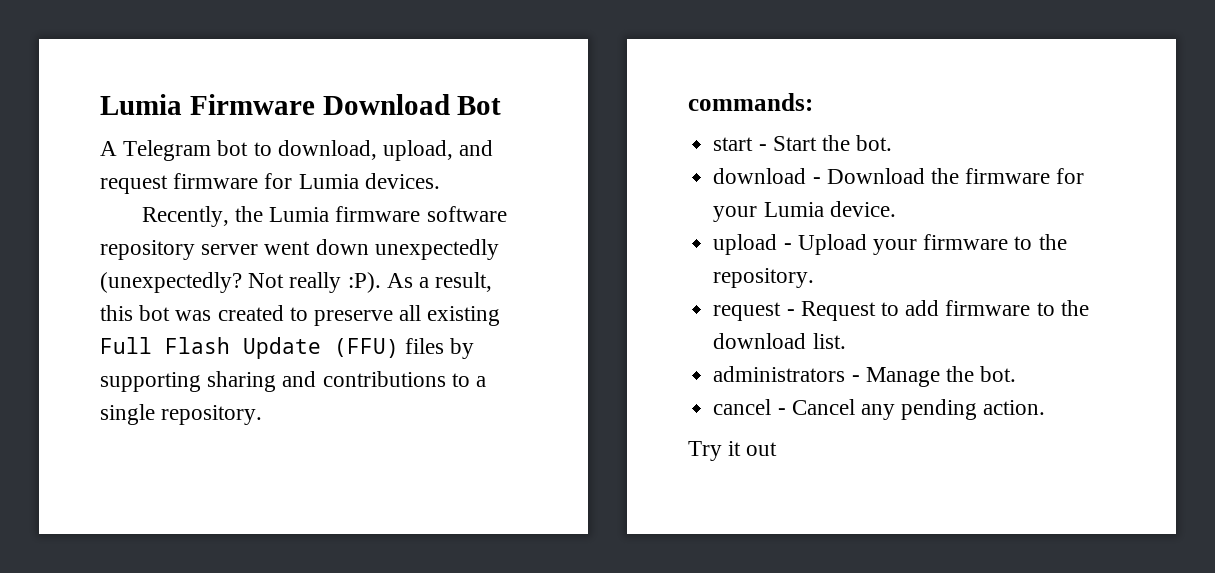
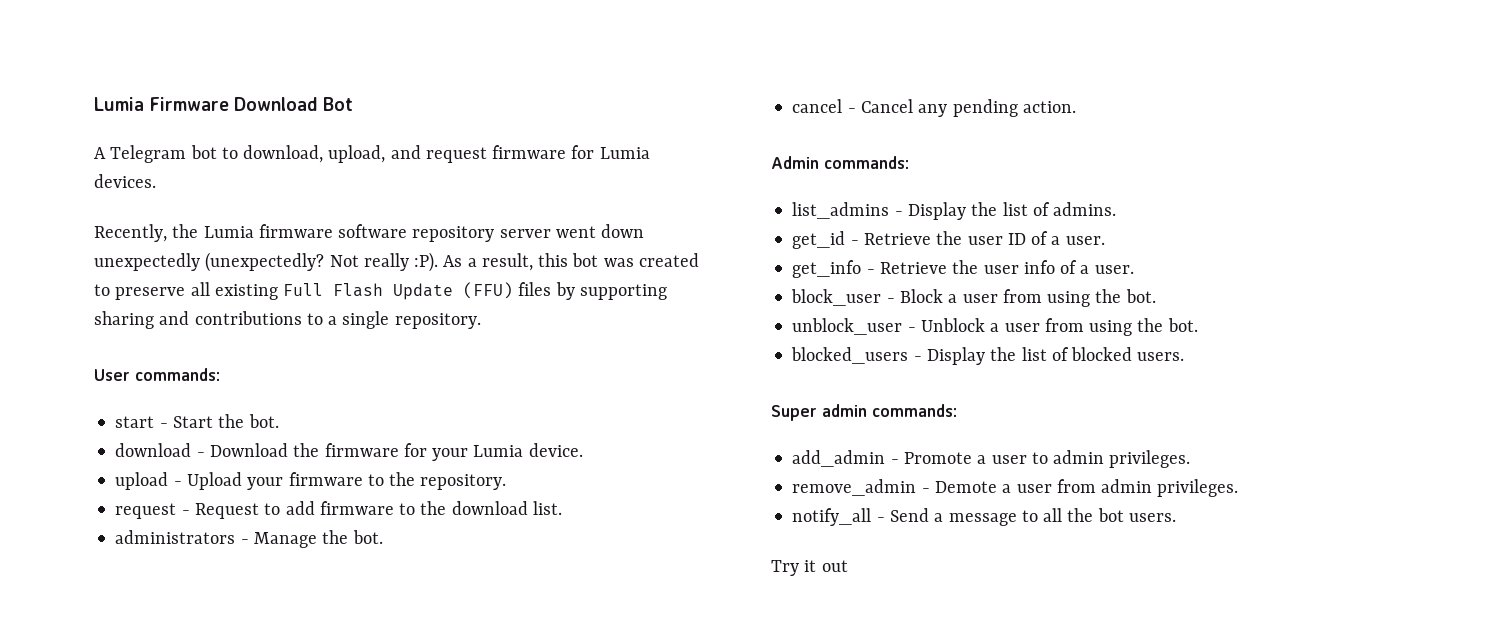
- commands:
+ User commands:
+ Admin commands:
+ list_admins - Display the list of admins.
+ get_id - Retrieve the user ID of a user.
+ get_info - Retrieve the user info of a user.
+ block_user - Block a user from using the bot.
+ unblock_user - Unblock a user from using the bot.
+ blocked_users - Display the list of blocked users.
+ Super admin commands:
+ add_admin - Promote a user to admin privileges.
+ remove_admin - Demote a user from admin privileges.
+ notify_all - Send a message to all the bot users.

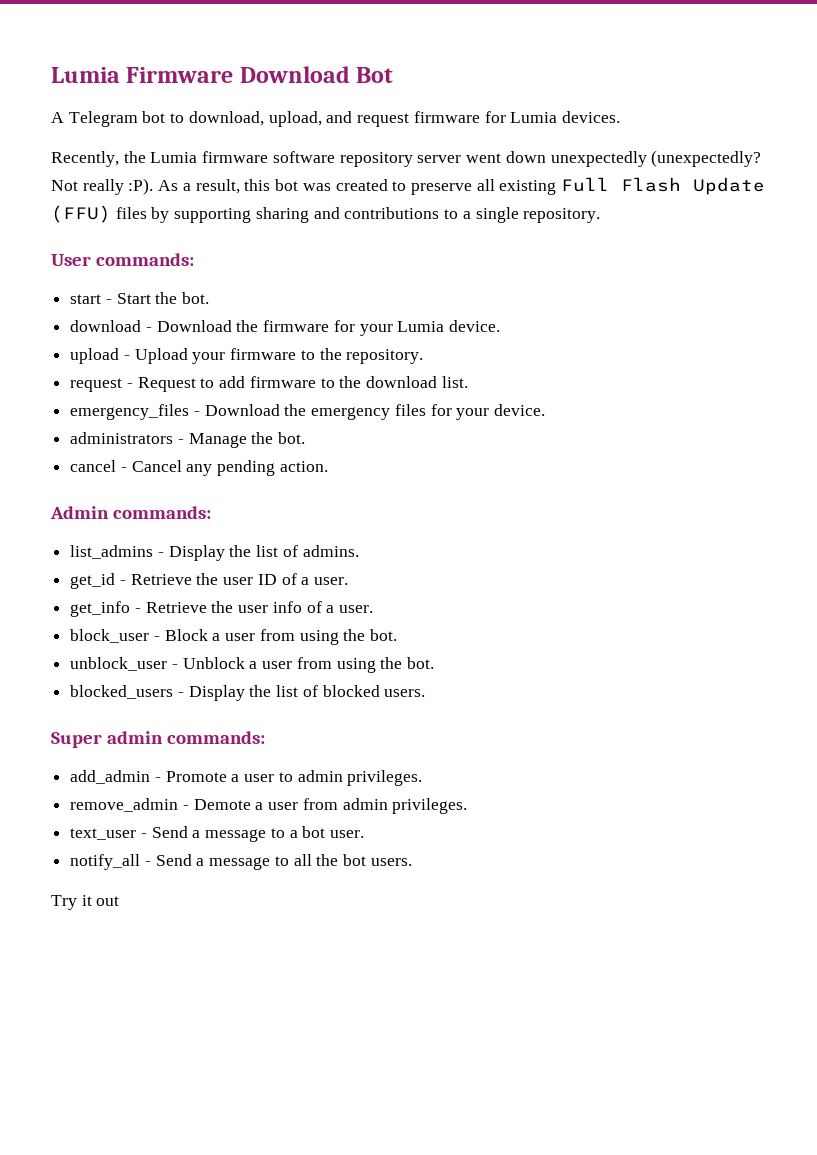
+ emergency_files - Download the emergency files for your device.
+ text_user - Send a message to a bot user.

